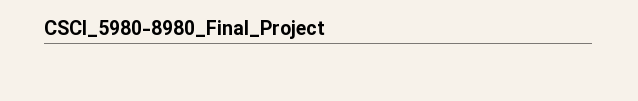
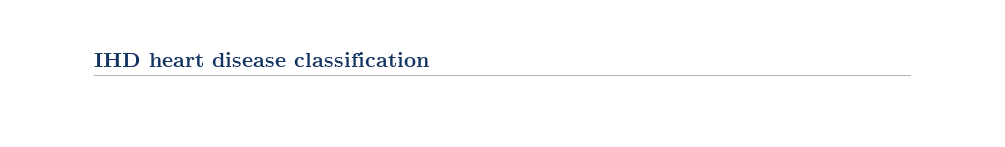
- CSCI_5980-8980_Final_Project
+ IHD heart disease classification

